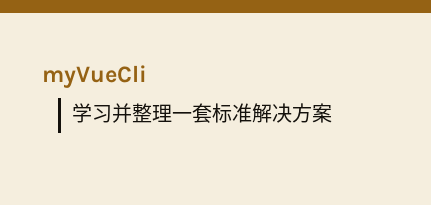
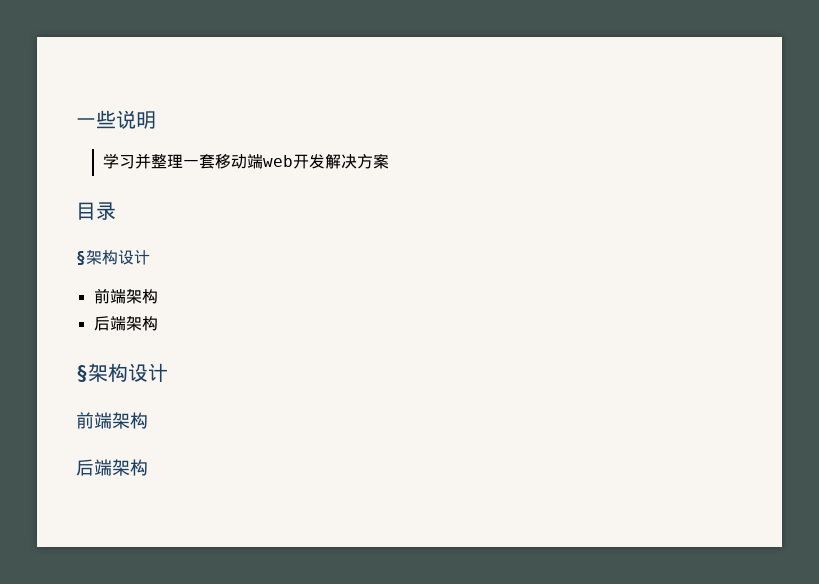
- myVueCli
+ 一些说明
- 学习并整理一套标准解决方案
+ 学习并整理一套移动端web开发解决方案
+ 目录
+ §架构设计
+ 前端架构
+ 后端架构
+ §架构设计
+ 前端架构
+ 后端架构

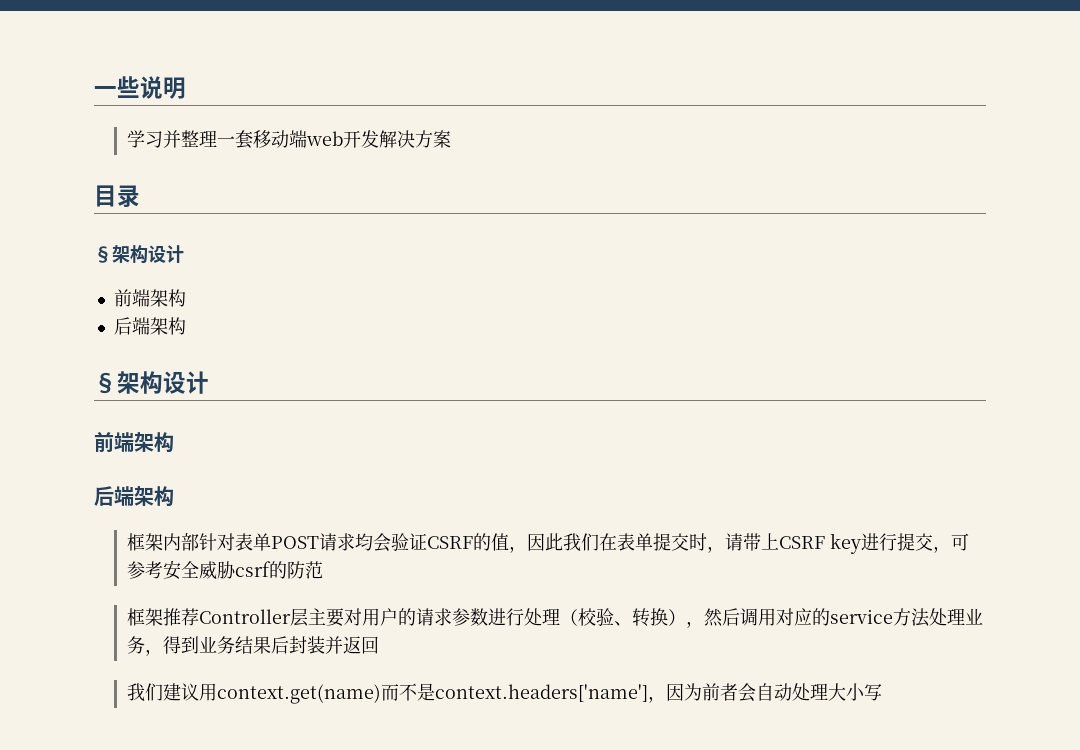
+ 框架内部针对表单POST请求均会验证CSRF的值，因此我们在表单提交时，请带上CSRF key进行提交，可参考安全威胁csrf的防范
+ 框架推荐Controller层主要对用户的请求参数进行处理（校验、转换），然后调用对应的service方法处理业务，得到业务结果后封装并返回
+ 我们建议用context.get(name)而不是context.headers['name']，因为前者会自动处理大小写

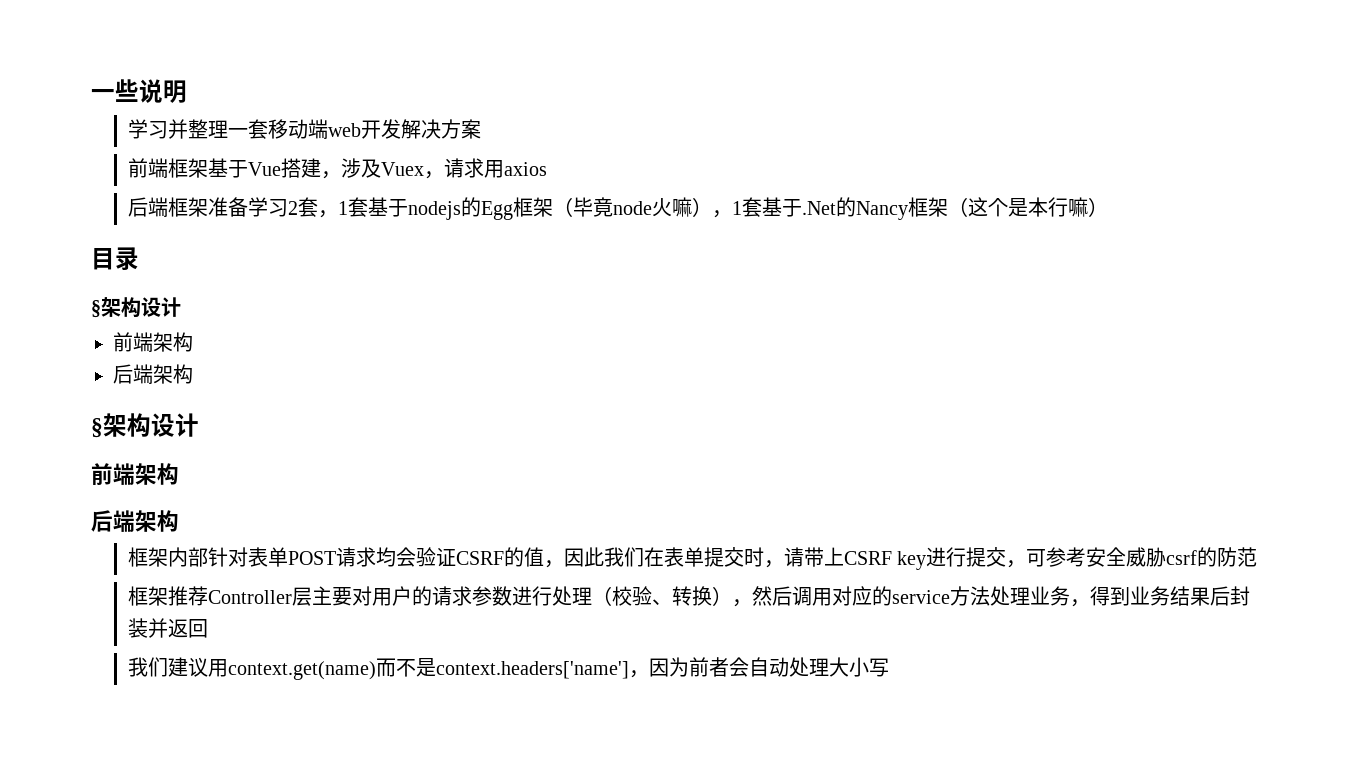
+ 前端框架基于Vue搭建，涉及Vuex，请求用axios
+ 后端框架准备学习2套，1套基于nodejs的Egg框架（毕竟node火嘛），1套基于.Net的Nancy框架（这个是本行嘛）

